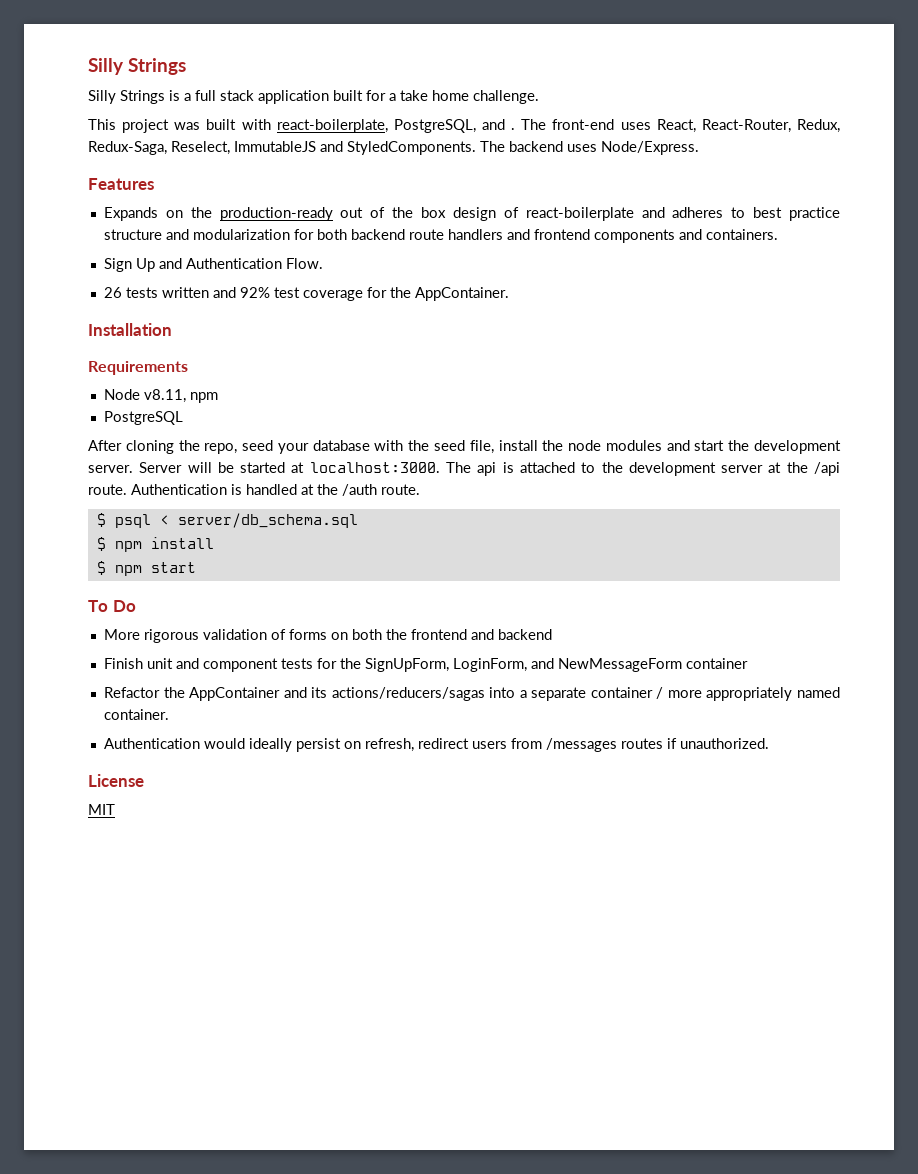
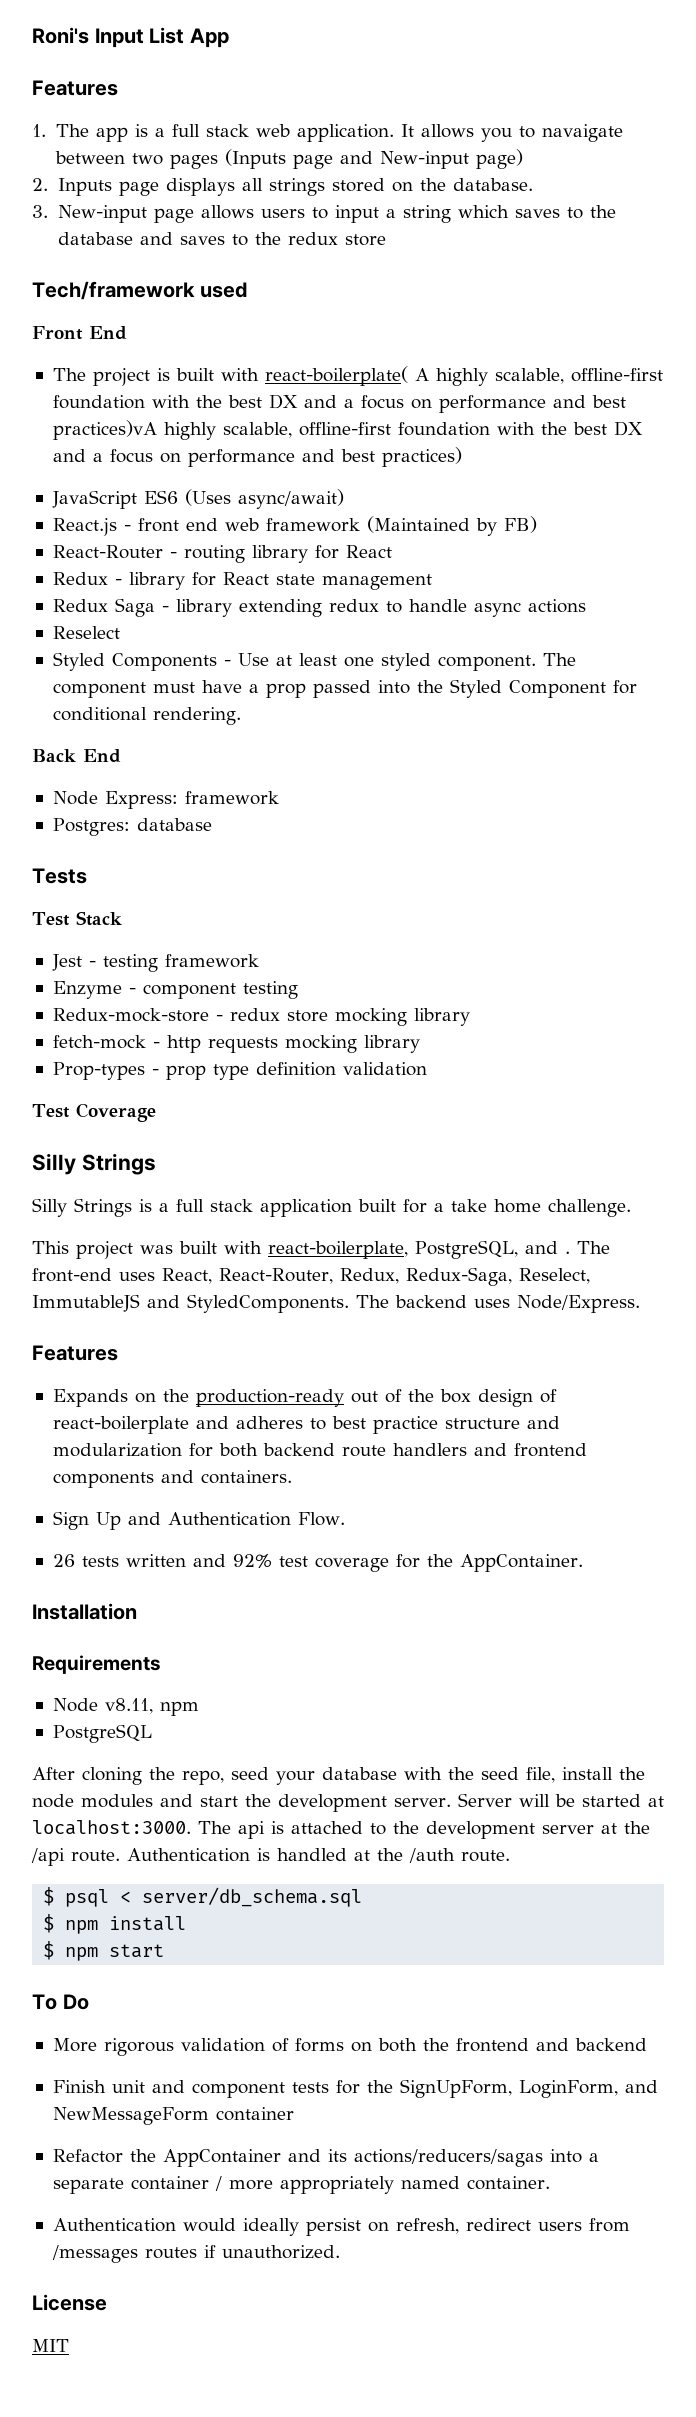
+ Roni's Input List App
+ Features
+ 1. The app is a full stack web application. It allows you to navaigate between two pages (Inputs page and New-input page)
+ 2. Inputs page displays all strings stored on the database.
+ 3. New-input page allows users to input a string which saves to the database and saves to the redux store
+ Tech/framework used
+ Front End
+ The project is built with react-boilerplate( A highly scalable, offline-first foundation with the best DX and a focus on performance and best practices)vA highly scalable, offline-first foundation with the best DX and a focus on performance and best practices)
+ JavaScript ES6 (Uses async/await)
+ React.js - front end web framework (Maintained by FB)
+ React-Router - routing library for React
+ Redux - library for React state management
+ Redux Saga - library extending redux to handle async actions
+ Reselect
+ Styled Components - Use at least one styled component. The component must have a prop passed into the Styled Component for conditional rendering.
+ Back End
+ Node Express: framework
+ Postgres: database
+ Tests
+ Test Stack
+ Jest - testing framework
+ Enzyme - component testing
+ Redux-mock-store - redux store mocking library
+ fetch-mock - http requests mocking library
+ Prop-types - prop type definition validation
+ Test Coverage

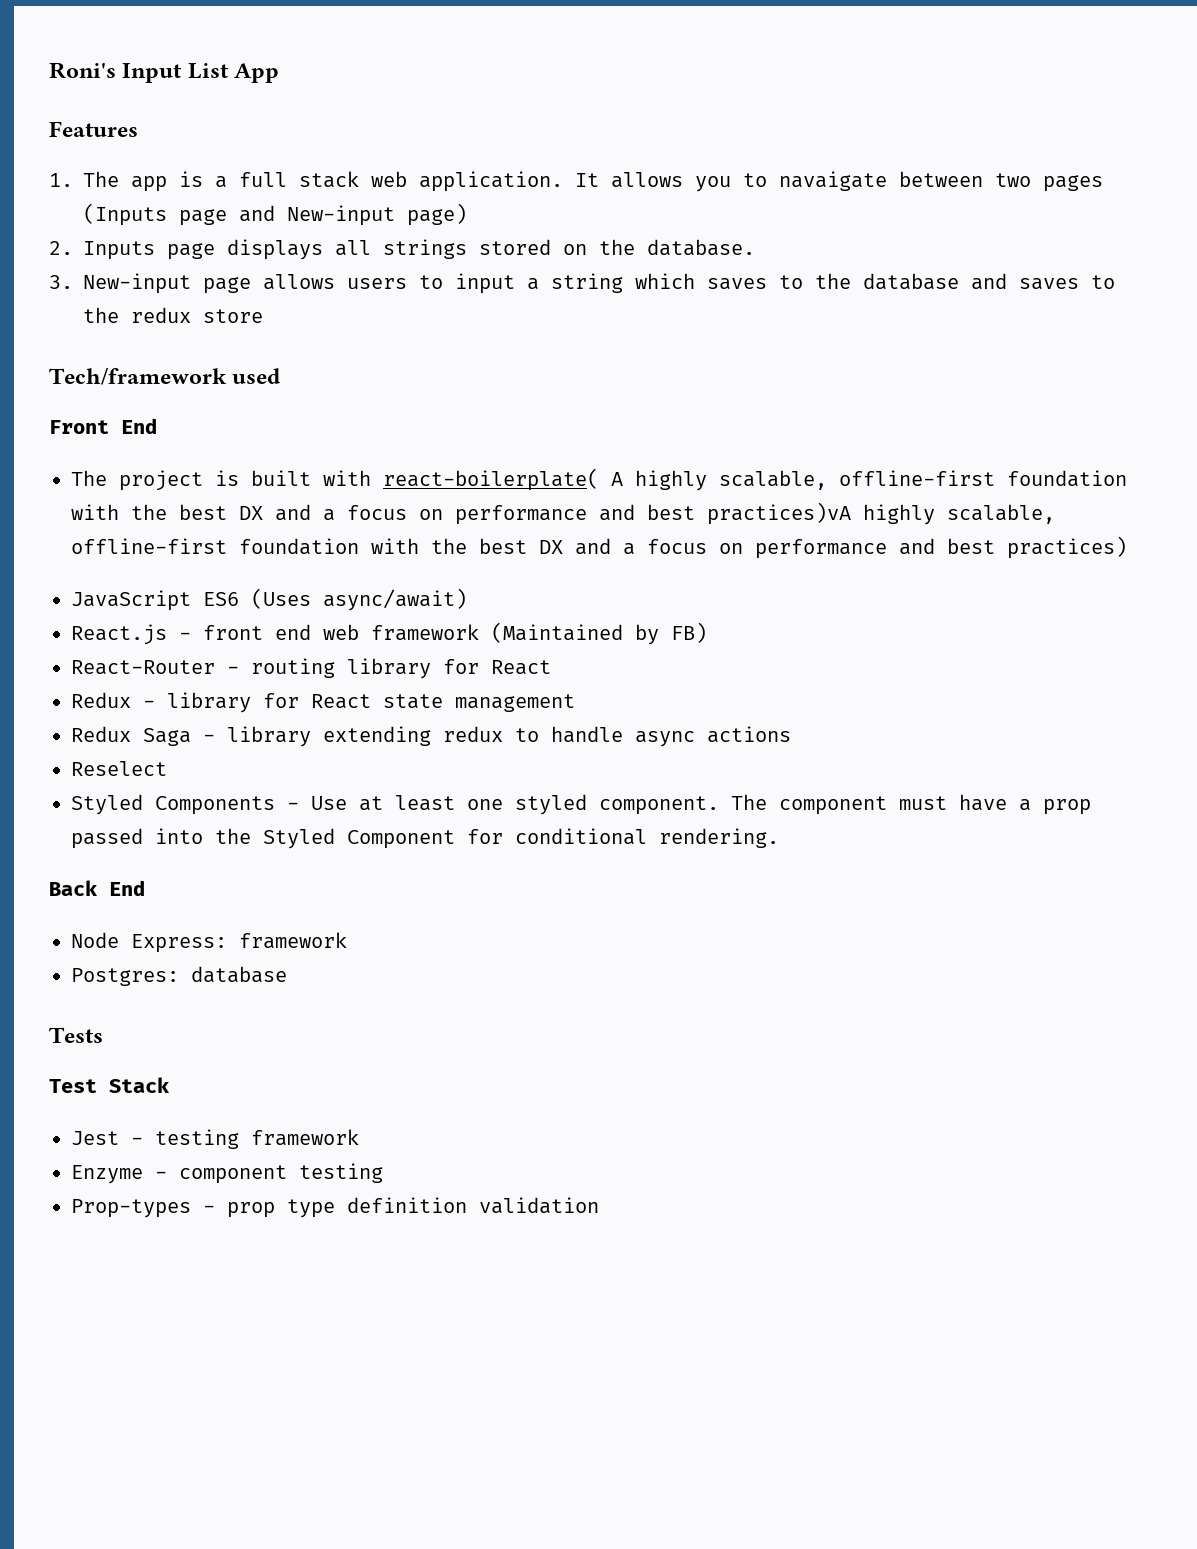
- Redux-mock-store - redux store mocking library
- fetch-mock - http requests mocking library
- Test Coverage
- Silly Strings
- Silly Strings is a full stack application built for a take home challenge.
- This project was built with react-boilerplate, PostgreSQL, and . The front-end uses React, React-Router, Redux, Redux-Saga, Reselect, ImmutableJS and StyledComponents. The backend uses Node/Express.
- Features
- Expands on the production-ready out of the box design of react-boilerplate and adheres to best practice structure and modularization for both backend route handlers and frontend components and containers.
- Sign Up and Authentication Flow.
- 26 tests written and 92% test coverage for the AppContainer.
- Installation
- Requirements
- Node v8.11, npm
- PostgreSQL
- After cloning the repo, seed your database with the seed file, install the node modules and start the development server. Server will be started at localhost:3000. The api is attached to the development server at the /api route. Authentication is handled at the /auth route.
- $ psql < server/db_schema.sql
- $ npm install
- $ npm start
- To Do
- More rigorous validation of forms on both the frontend and backend
- Finish unit and component tests for the SignUpForm, LoginForm, and NewMessageForm container
- Refactor the AppContainer and its actions/reducers/sagas into a separate container / more appropriately named container.
- Authentication would ideally persist on refresh, redirect users from /messages routes if unauthorized.
- License
- MIT

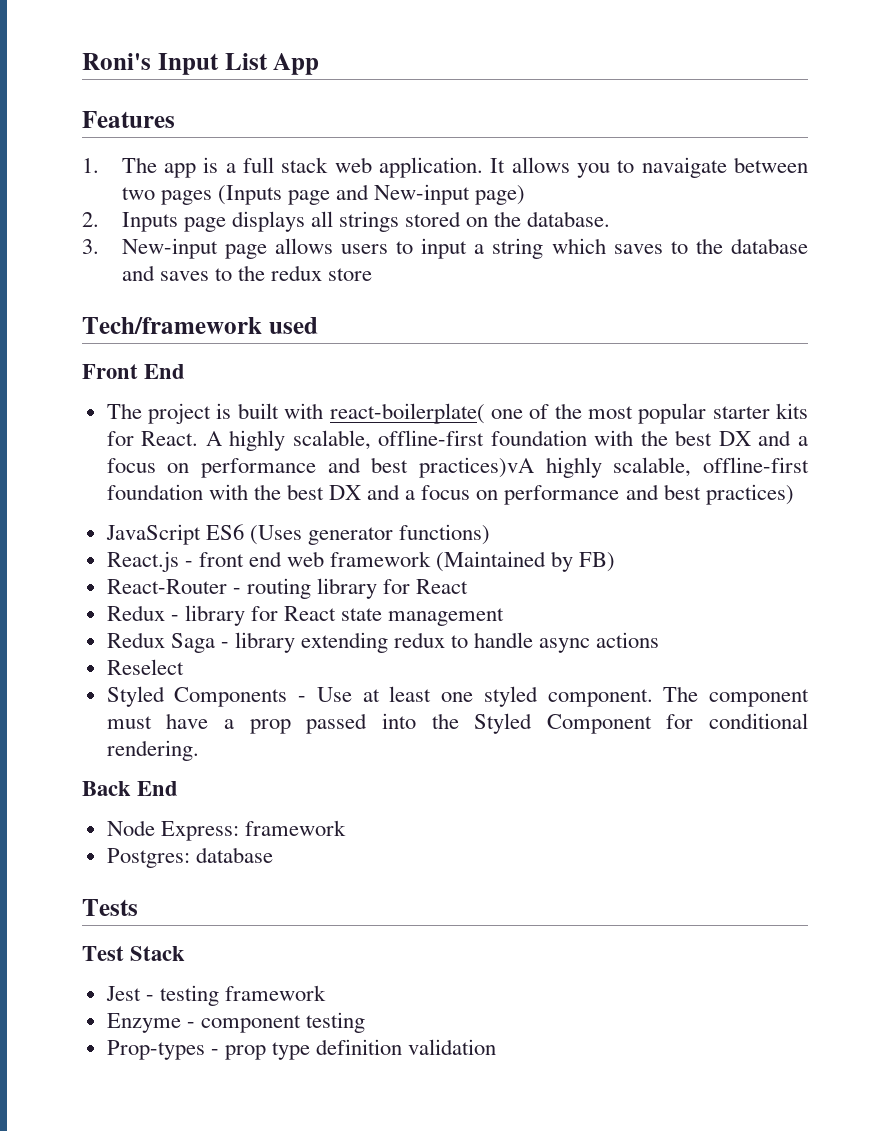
- The project is built with react-boilerplate( A highly scalable, offline-first foundation with the best DX and a focus on performance and best practices)vA highly scalable, offline-first foundation with the best DX and a focus on performance and best practices)
+ The project is built with react-boilerplate( one of the most popular starter kits for React. A highly scalable, offline-first foundation with the best DX and a focus on performance and best practices)vA highly scalable, offline-first foundation with the best DX and a focus on performance and best practices)
- JavaScript ES6 (Uses async/await)
+ JavaScript ES6 (Uses generator functions)

